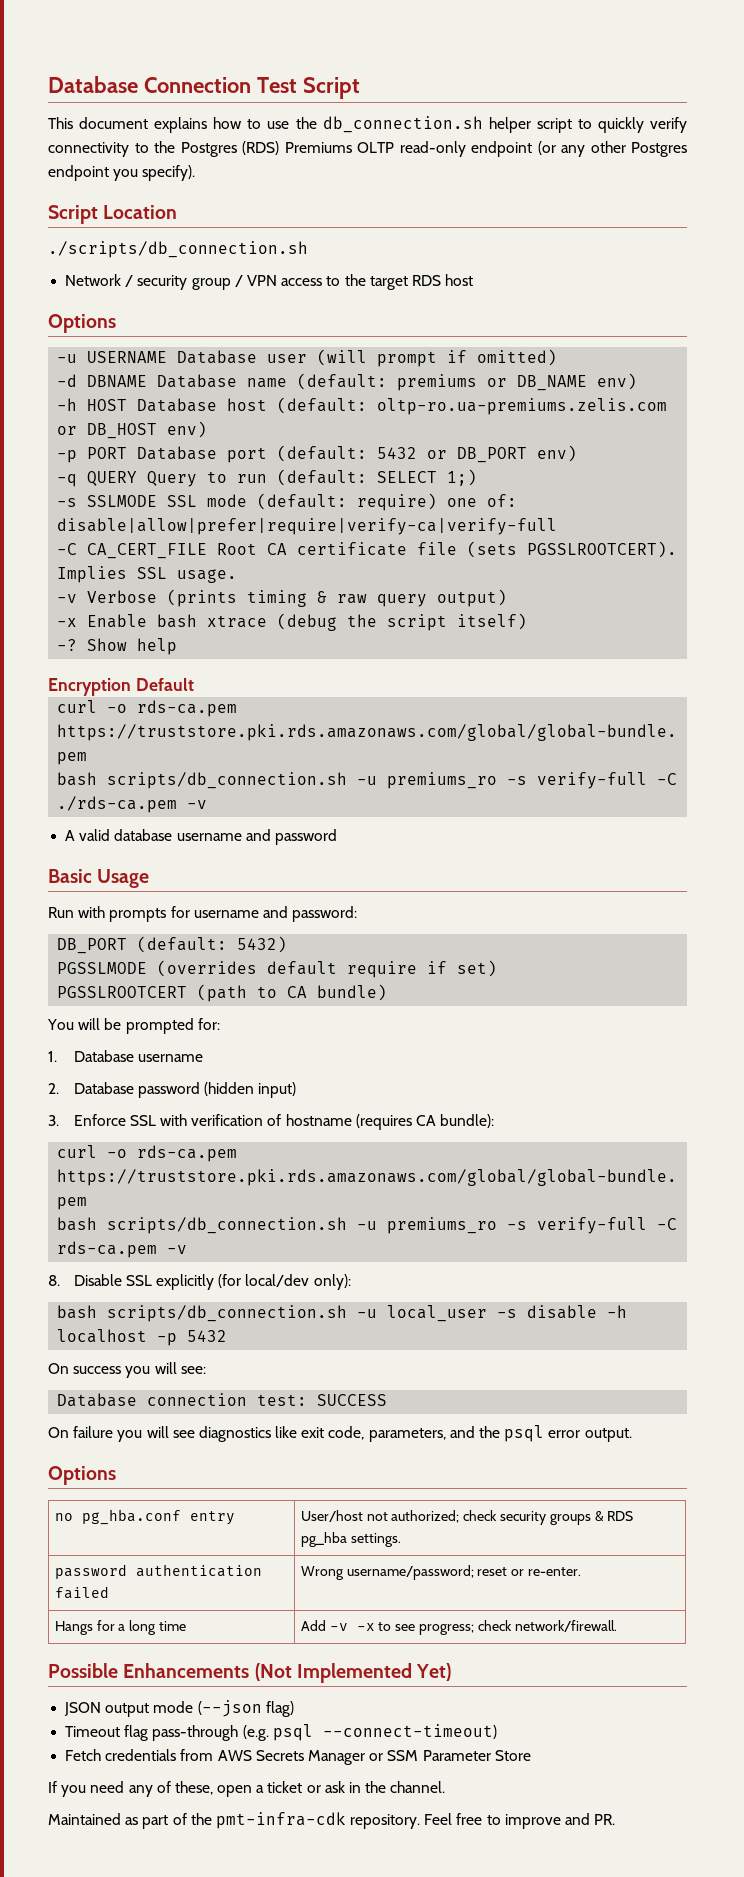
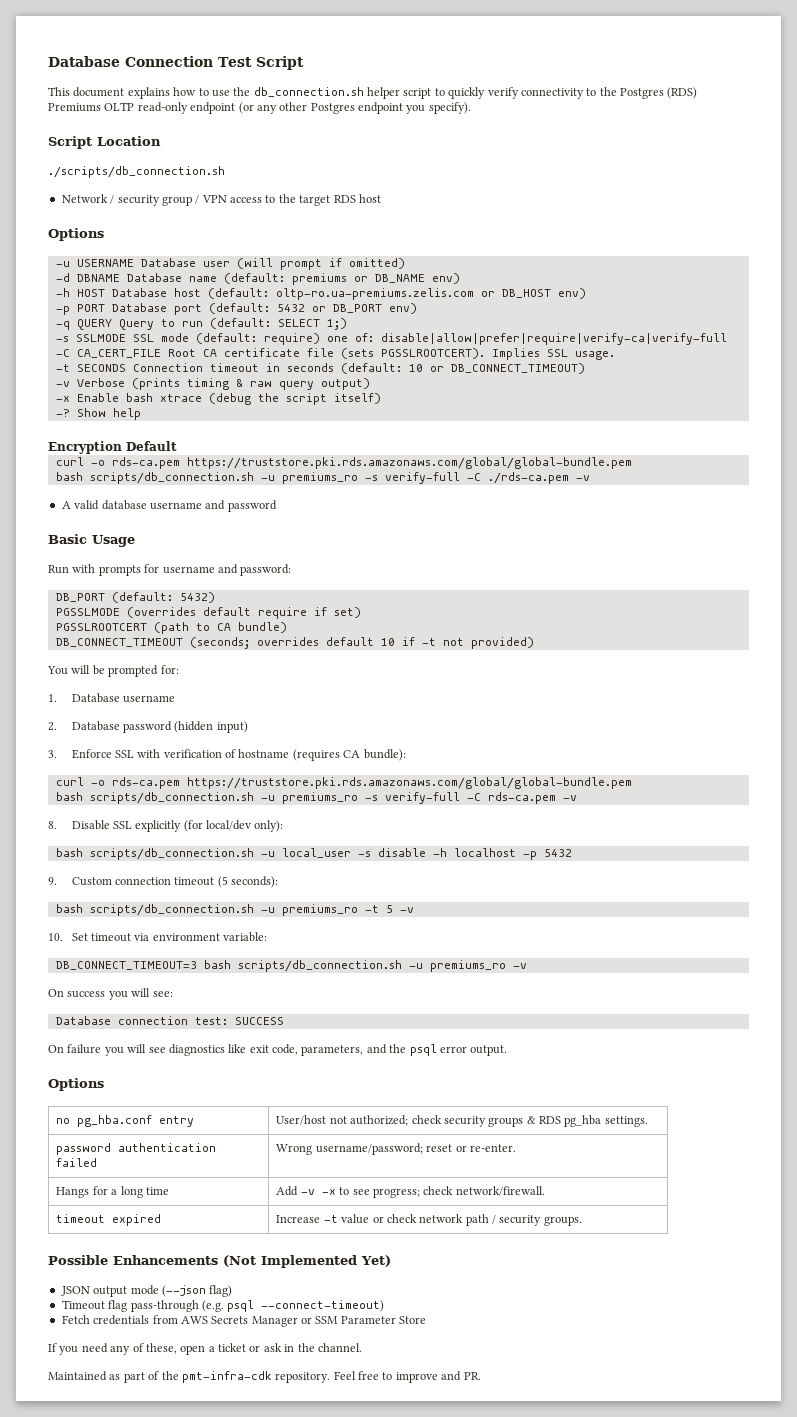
+ -t SECONDS Connection timeout in seconds (default: 10 or DB_CONNECT_TIMEOUT)
+ DB_CONNECT_TIMEOUT (seconds; overrides default 10 if -t not provided)
+ 9. Custom connection timeout (5 seconds):
+ bash scripts/db_connection.sh -u premiums_ro -t 5 -v
+ 10. Set timeout via environment variable:
+ DB_CONNECT_TIMEOUT=3 bash scripts/db_connection.sh -u premiums_ro -v
+ timeout expired | Increase -t value or check network path / security groups.

